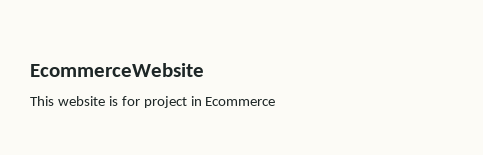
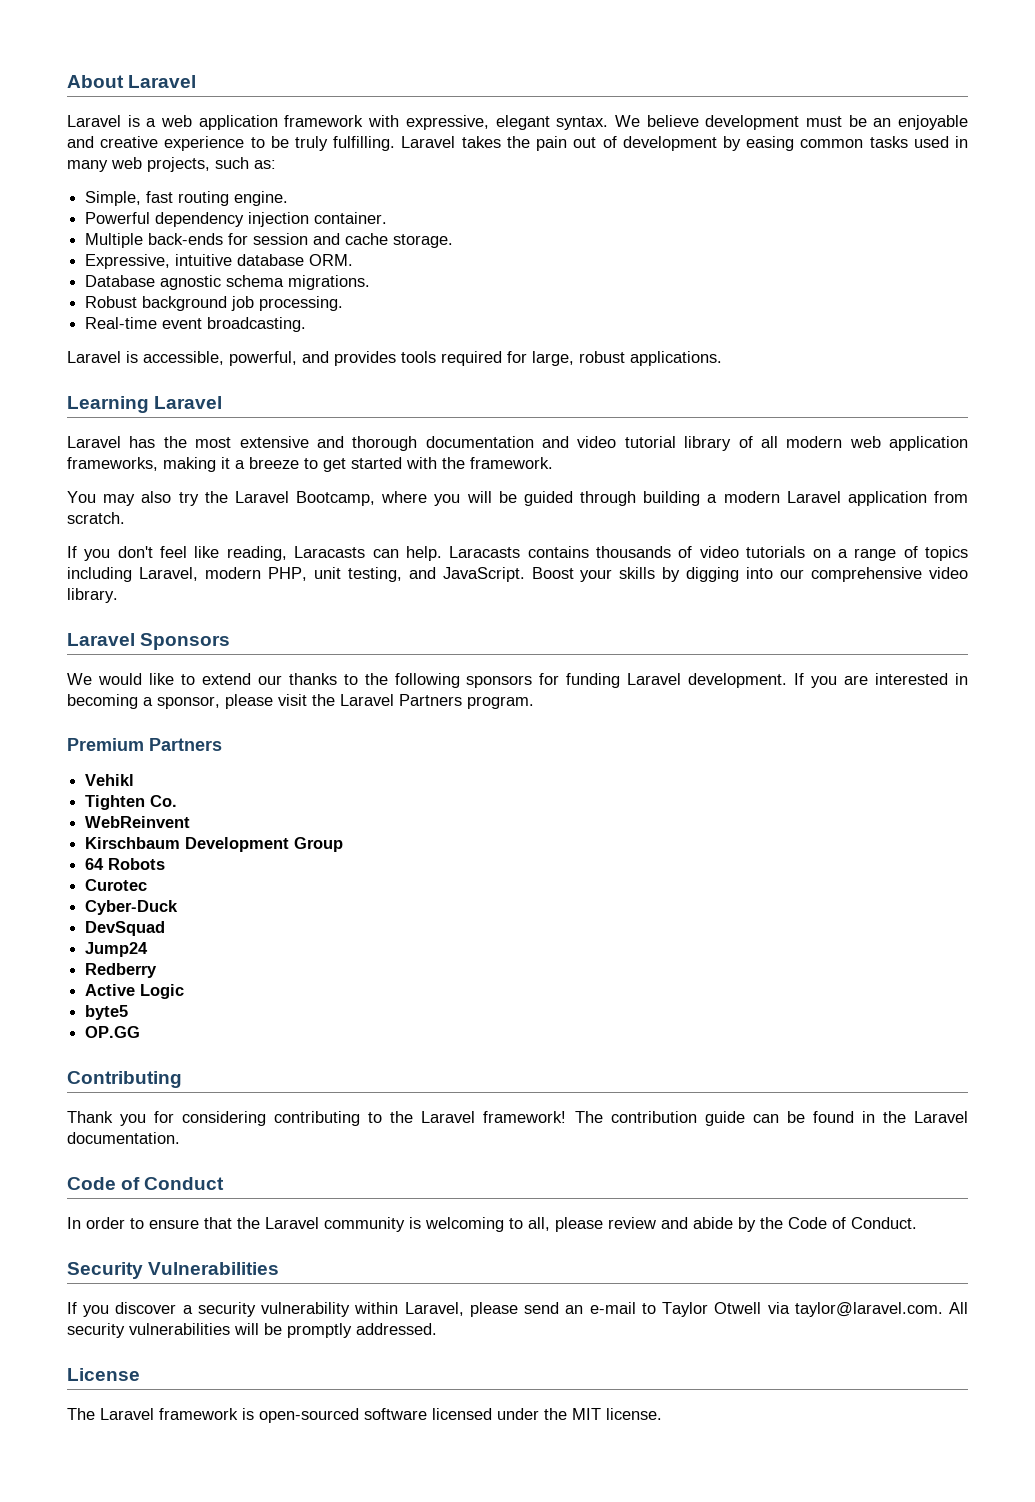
- EcommerceWebsite
- This website is for project in Ecommerce
+ About Laravel
+ Laravel is a web application framework with expressive, elegant syntax. We believe development must be an enjoyable and creative experience to be truly fulfilling. Laravel takes the pain out of development by easing common tasks used in many web projects, such as:
+ Simple, fast routing engine.
+ Powerful dependency injection container.
+ Multiple back-ends for session and cache storage.
+ Expressive, intuitive database ORM.
+ Database agnostic schema migrations.
+ Robust background job processing.
+ Real-time event broadcasting.
+ Laravel is accessible, powerful, and provides tools required for large, robust applications.
+ Learning Laravel
+ Laravel has the most extensive and thorough documentation and video tutorial library of all modern web application frameworks, making it a breeze to get started with the framework.
+ You may also try the Laravel Bootcamp, where you will be guided through building a modern Laravel application from scratch.
+ If you don't feel like reading, Laracasts can help. Laracasts contains thousands of video tutorials on a range of topics including Laravel, modern PHP, unit testing, and JavaScript. Boost your skills by digging into our comprehensive video library.
+ Laravel Sponsors
+ We would like to extend our thanks to the following sponsors for funding Laravel development. If you are interested in becoming a sponsor, please visit the Laravel Partners program.
+ Premium Partners
+ Vehikl
+ Tighten Co.
+ WebReinvent
+ Kirschbaum Development Group
+ 64 Robots
+ Curotec
+ Cyber-Duck
+ DevSquad
+ Jump24
+ Redberry
+ Active Logic
+ byte5
+ OP.GG
+ Contributing
+ Thank you for considering contributing to the Laravel framework! The contribution guide can be found in the Laravel documentation.
+ Code of Conduct
+ In order to ensure that the Laravel community is welcoming to all, please review and abide by the Code of Conduct.
+ Security Vulnerabilities
+ If you discover a security vulnerability within Laravel, please send an e-mail to Taylor Otwell via taylor@laravel.com. All security vulnerabilities will be promptly addressed.
+ License
+ The Laravel framework is open-sourced software licensed under the MIT license.

